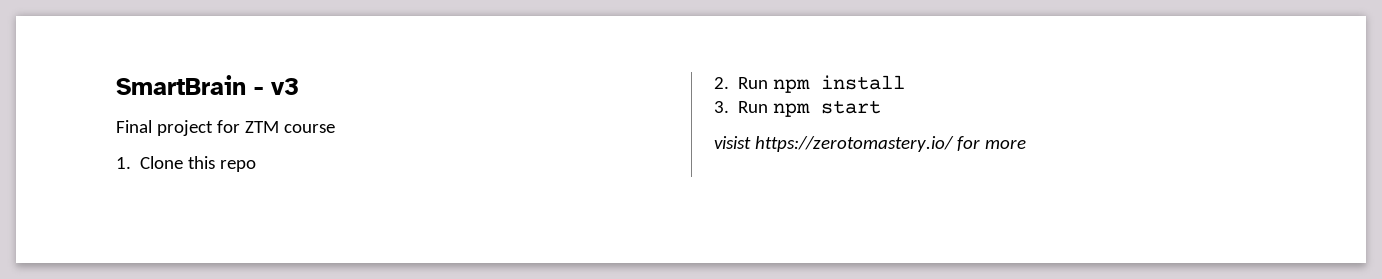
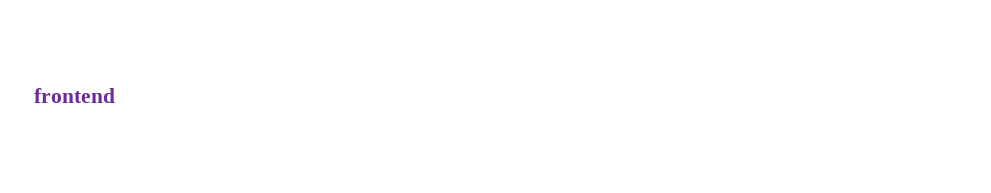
- SmartBrain - v3
- Final project for ZTM course
- 1. Clone this repo
- 2. Run npm install
- 3. Run npm start
- visist https://zerotomastery.io/ for more
+ frontend

